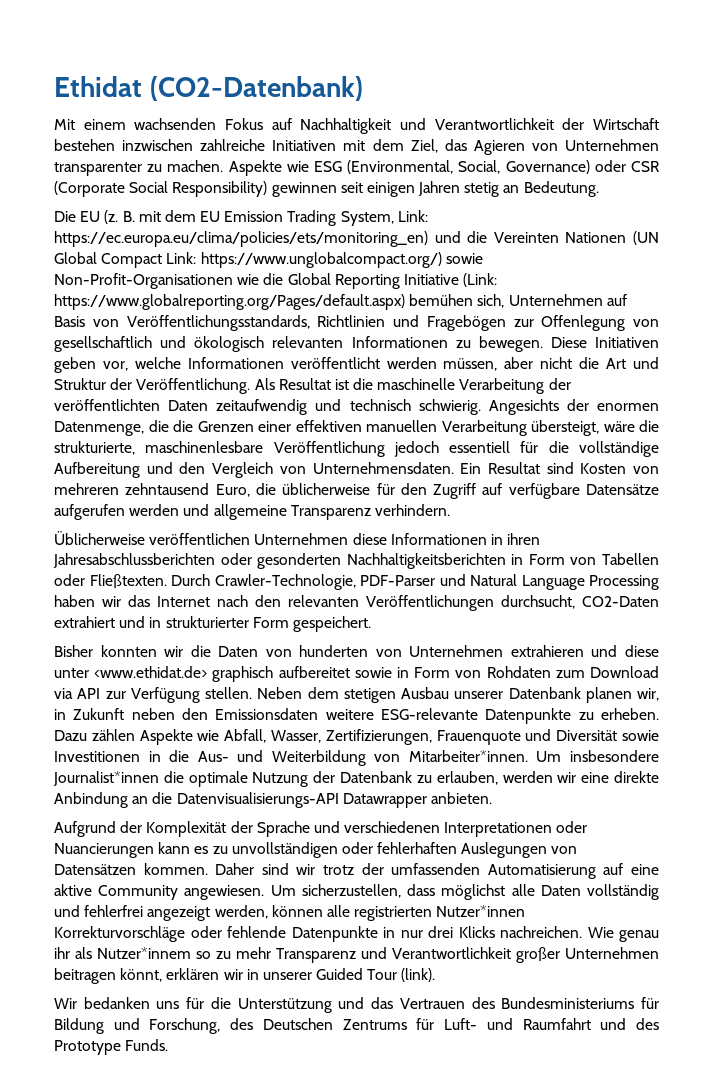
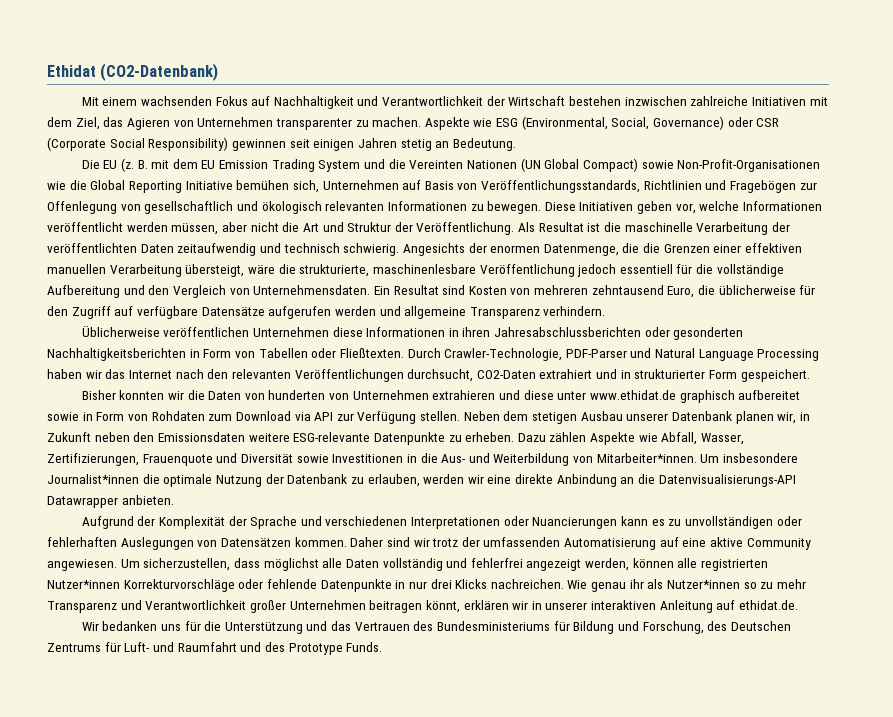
- B. mit dem EU Emission Trading System, Link: https://ec.europa.eu/clima/policies/ets/monitoring_en) und die Vereinten Nationen (UN Global Compact Link: https://www.unglobalcompact.org/) sowie Non-Profit-Organisationen wie die Global Reporting Initiative (Link: https://www.globalreporting.org/Pages/default.aspx) bemühen sich, Unternehmen auf Basis von Veröffentlichungsstandards, Richtlinien und Fragebögen zur Offenlegung von gesellschaftlich und ökologisch relevanten Informationen zu bewegen.
+ B. mit dem EU Emission Trading System und die Vereinten Nationen (UN Global Compact) sowie Non-Profit-Organisationen wie die Global Reporting Initiative bemühen sich, Unternehmen auf Basis von Veröffentlichungsstandards, Richtlinien und Fragebögen zur Offenlegung von gesellschaftlich und ökologisch relevanten Informationen zu bewegen.
- Bisher konnten wir die Daten von hunderten von Unternehmen extrahieren und diese unter <www.ethidat.de> graphisch aufbereitet sowie in Form von Rohdaten zum Download via API zur Verfügung stellen.
+ Bisher konnten wir die Daten von hunderten von Unternehmen extrahieren und diese unter www.ethidat.de graphisch aufbereitet sowie in Form von Rohdaten zum Download via API zur Verfügung stellen.
- Wie genau ihr als Nutzer*innem so zu mehr Transparenz und Verantwortlichkeit großer Unternehmen beitragen könnt, erklären wir in unserer Guided Tour (link).
+ Wie genau ihr als Nutzer*innen so zu mehr Transparenz und Verantwortlichkeit großer Unternehmen beitragen könnt, erklären wir in unserer interaktiven Anleitung auf ethidat.de.

